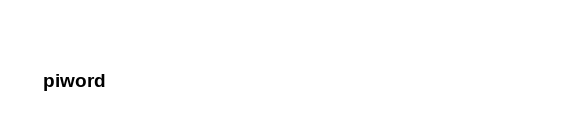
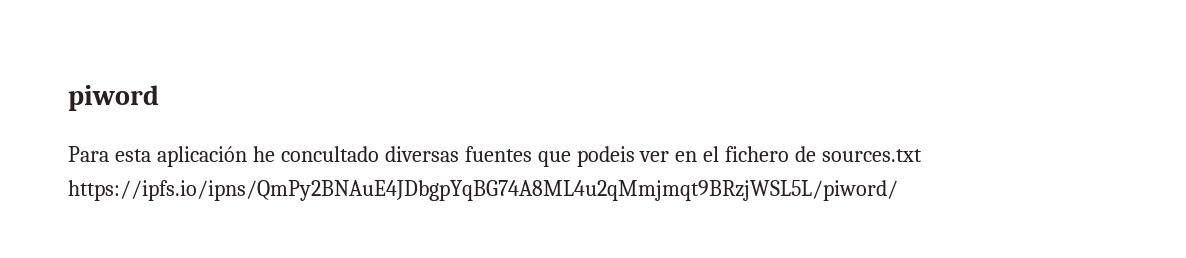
+ Para esta aplicación he concultado diversas fuentes que podeis ver en el fichero de sources.txt https://ipfs.io/ipns/QmPy2BNAuE4JDbgpYqBG74A8ML4u2qMmjmqt9BRzjWSL5L/piword/

